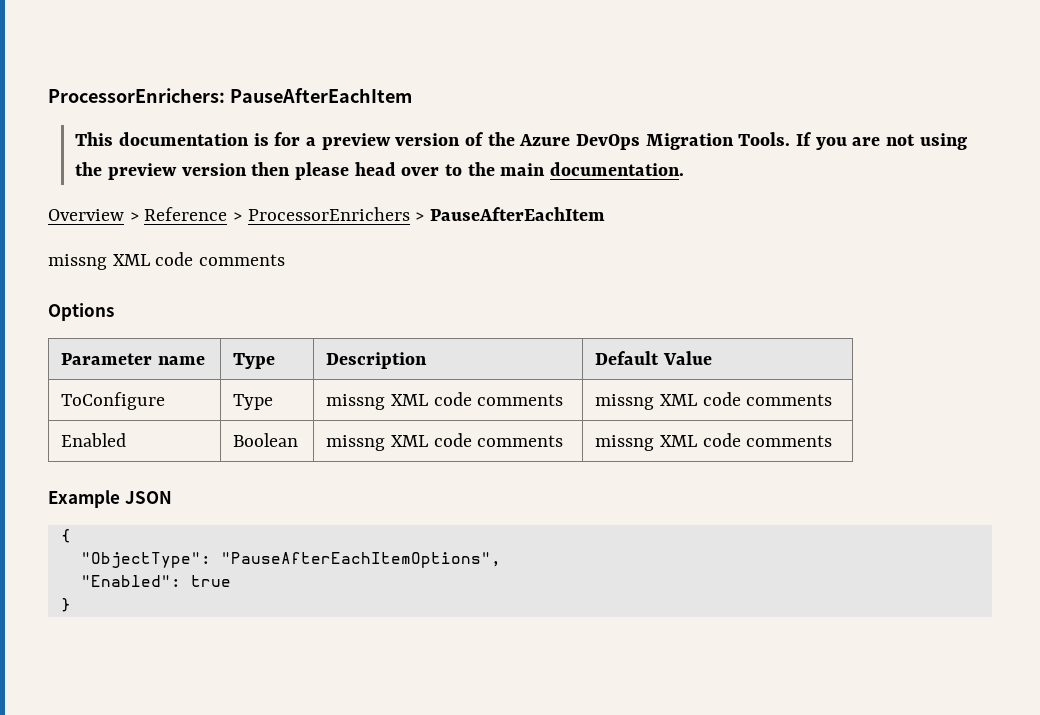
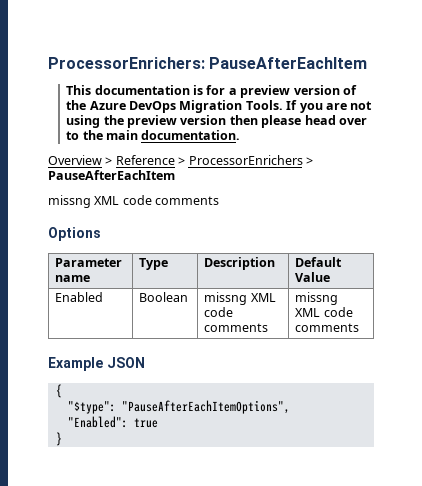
- ToConfigure | Type | missng XML code comments | missng XML code comments
- "ObjectType": "PauseAfterEachItemOptions",
+ "$type": "PauseAfterEachItemOptions",

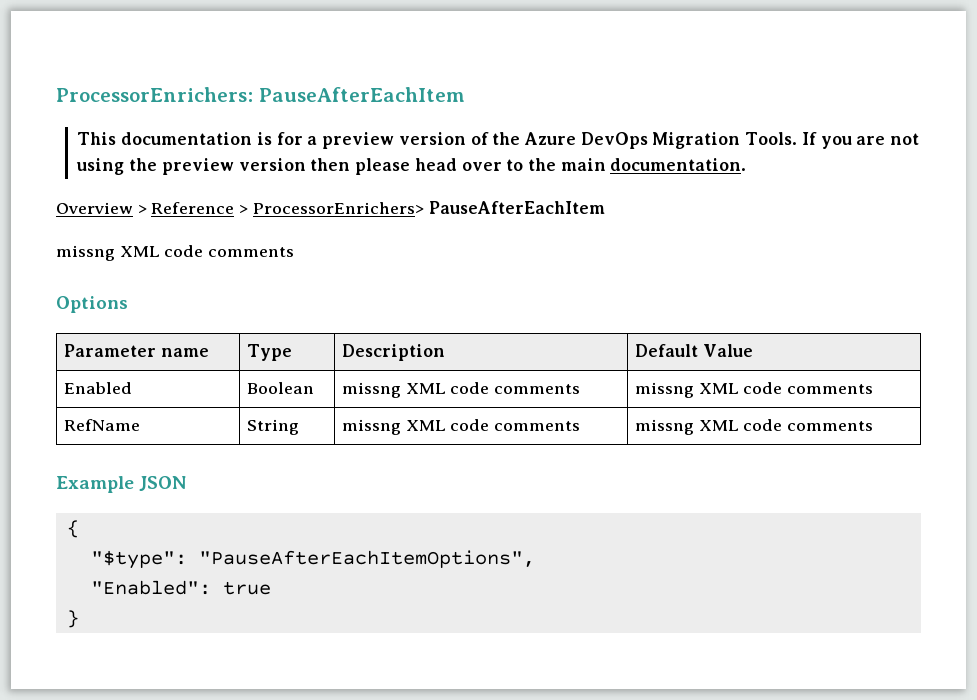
- Overview > Reference > ProcessorEnrichers > PauseAfterEachItem
+ Overview > Reference > ProcessorEnrichers> PauseAfterEachItem
+ RefName | String | missng XML code comments | missng XML code comments

